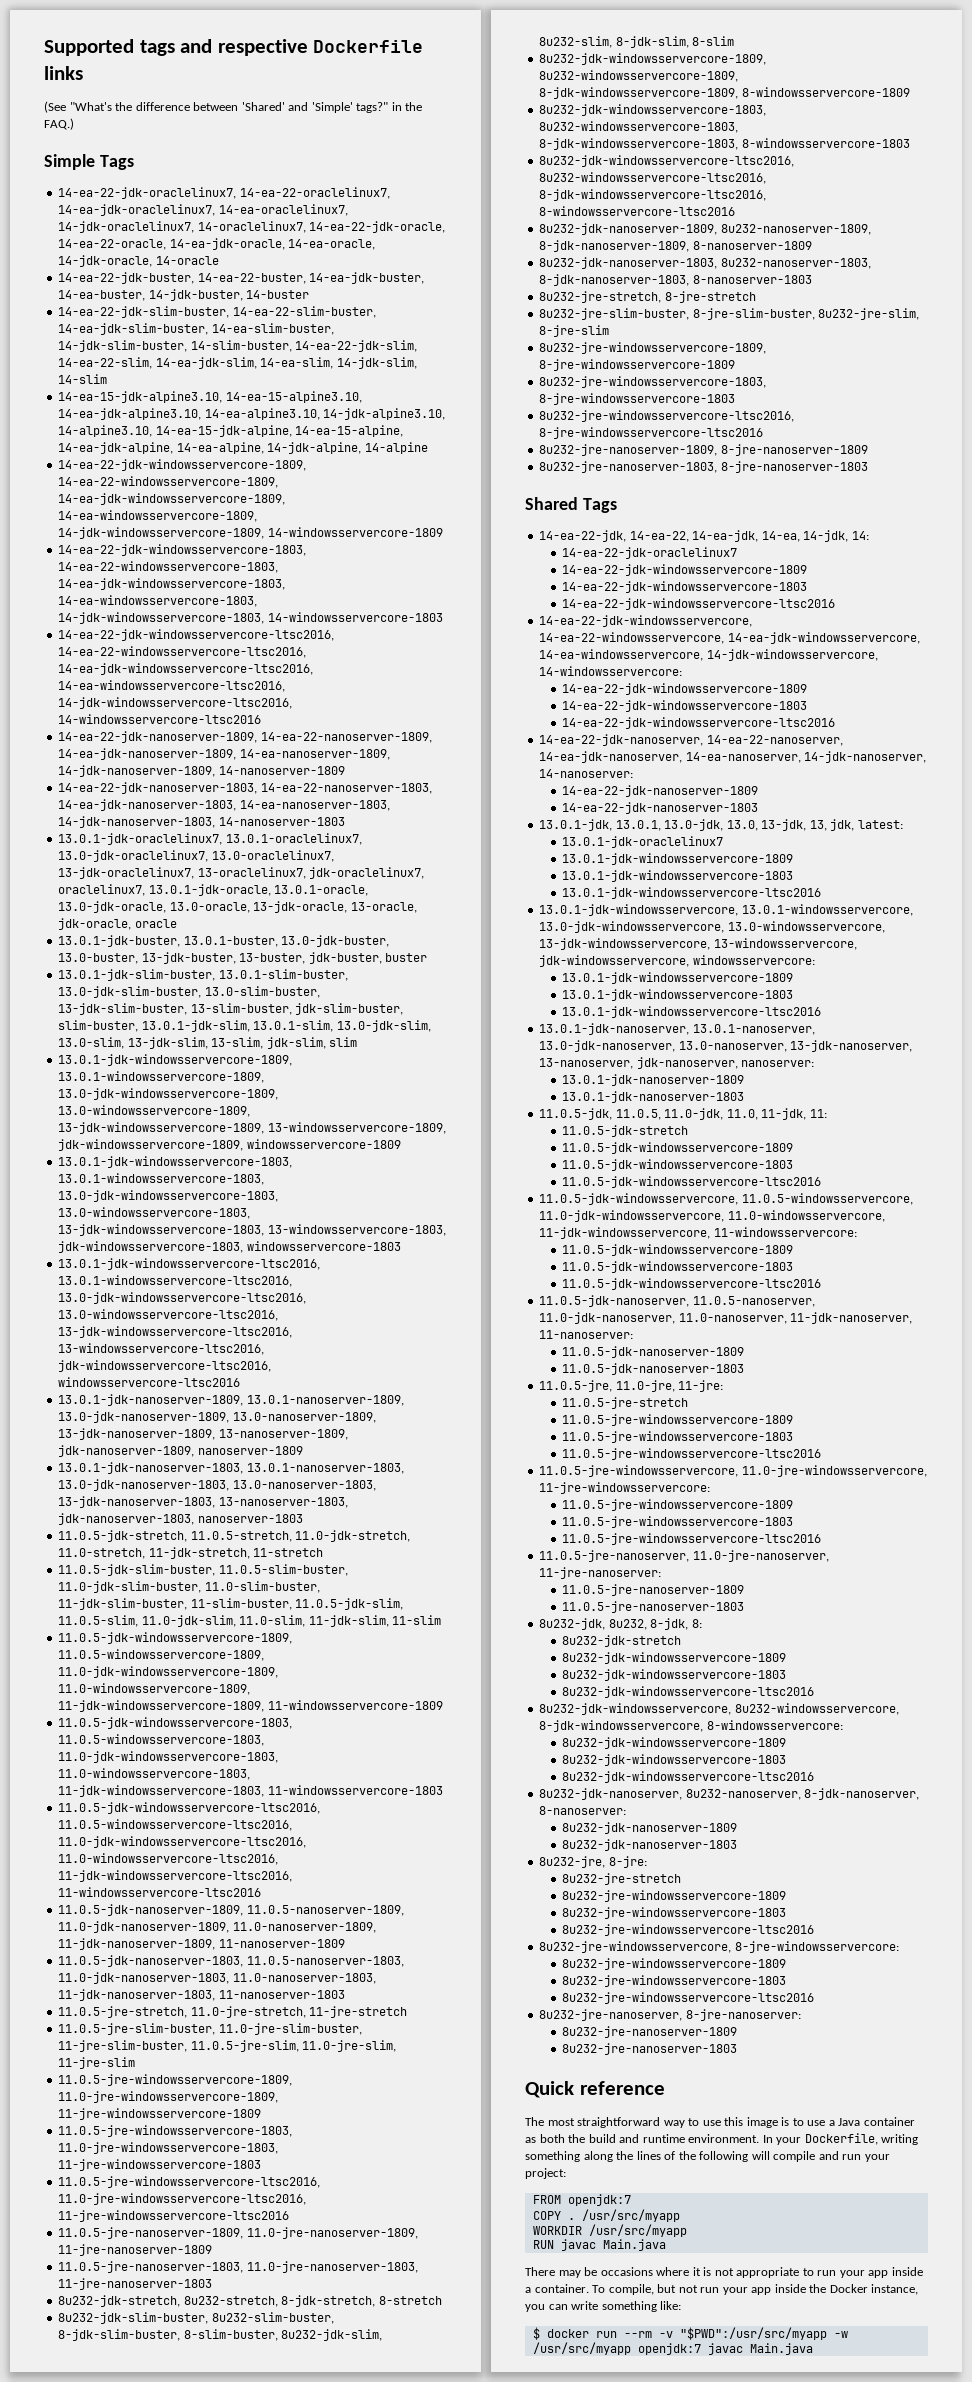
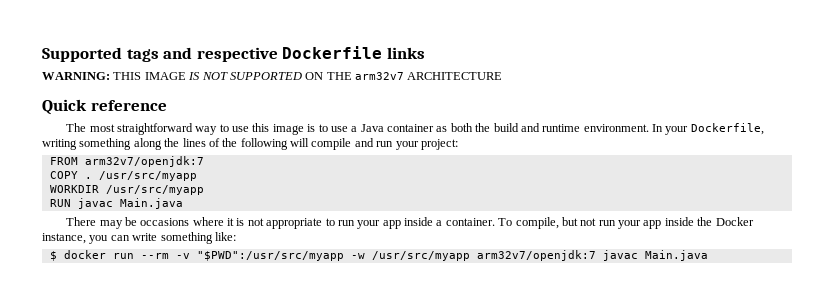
- (See "What's the difference between 'Shared' and 'Simple' tags?" in the FAQ.)
- Simple Tags
- 14-ea-22-jdk-oraclelinux7, 14-ea-22-oraclelinux7, 14-ea-jdk-oraclelinux7, 14-ea-oraclelinux7, 14-jdk-oraclelinux7, 14-oraclelinux7, 14-ea-22-jdk-oracle, 14-ea-22-oracle, 14-ea-jdk-oracle, 14-ea-oracle, 14-jdk-oracle, 14-oracle
- 14-ea-22-jdk-buster, 14-ea-22-buster, 14-ea-jdk-buster, 14-ea-buster, 14-jdk-buster, 14-buster
- 14-ea-22-jdk-slim-buster, 14-ea-22-slim-buster, 14-ea-jdk-slim-buster, 14-ea-slim-buster, 14-jdk-slim-buster, 14-slim-buster, 14-ea-22-jdk-slim, 14-ea-22-slim, 14-ea-jdk-slim, 14-ea-slim, 14-jdk-slim, 14-slim
- 14-ea-15-jdk-alpine3.10, 14-ea-15-alpine3.10, 14-ea-jdk-alpine3.10, 14-ea-alpine3.10, 14-jdk-alpine3.10, 14-alpine3.10, 14-ea-15-jdk-alpine, 14-ea-15-alpine, 14-ea-jdk-alpine, 14-ea-alpine, 14-jdk-alpine, 14-alpine
- 14-ea-22-jdk-windowsservercore-1809, 14-ea-22-windowsservercore-1809, 14-ea-jdk-windowsservercore-1809, 14-ea-windowsservercore-1809, 14-jdk-windowsservercore-1809, 14-windowsservercore-1809
- 14-ea-22-jdk-windowsservercore-1803, 14-ea-22-windowsservercore-1803, 14-ea-jdk-windowsservercore-1803, 14-ea-windowsservercore-1803, 14-jdk-windowsservercore-1803, 14-windowsservercore-1803
- 14-ea-22-jdk-windowsservercore-ltsc2016, 14-ea-22-windowsservercore-ltsc2016, 14-ea-jdk-windowsservercore-ltsc2016, 14-ea-windowsservercore-ltsc2016, 14-jdk-windowsservercore-ltsc2016, 14-windowsservercore-ltsc2016
- 14-ea-22-jdk-nanoserver-1809, 14-ea-22-nanoserver-1809, 14-ea-jdk-nanoserver-1809, 14-ea-nanoserver-1809, 14-jdk-nanoserver-1809, 14-nanoserver-1809
- 14-ea-22-jdk-nanoserver-1803, 14-ea-22-nanoserver-1803, 14-ea-jdk-nanoserver-1803, 14-ea-nanoserver-1803, 14-jdk-nanoserver-1803, 14-nanoserver-1803
- 13.0.1-jdk-oraclelinux7, 13.0.1-oraclelinux7, 13.0-jdk-oraclelinux7, 13.0-oraclelinux7, 13-jdk-oraclelinux7, 13-oraclelinux7, jdk-oraclelinux7, oraclelinux7, 13.0.1-jdk-oracle, 13.0.1-oracle, 13.0-jdk-oracle, 13.0-oracle, 13-jdk-oracle, 13-oracle, jdk-oracle, oracle
- 13.0.1-jdk-buster, 13.0.1-buster, 13.0-jdk-buster, 13.0-buster, 13-jdk-buster, 13-buster, jdk-buster, buster
- 13.0.1-jdk-slim-buster, 13.0.1-slim-buster, 13.0-jdk-slim-buster, 13.0-slim-buster, 13-jdk-slim-buster, 13-slim-buster, jdk-slim-buster, slim-buster, 13.0.1-jdk-slim, 13.0.1-slim, 13.0-jdk-slim, 13.0-slim, 13-jdk-slim, 13-slim, jdk-slim, slim
- 13.0.1-jdk-windowsservercore-1809, 13.0.1-windowsservercore-1809, 13.0-jdk-windowsservercore-1809, 13.0-windowsservercore-1809, 13-jdk-windowsservercore-1809, 13-windowsservercore-1809, jdk-windowsservercore-1809, windowsservercore-1809
- 13.0.1-jdk-windowsservercore-1803, 13.0.1-windowsservercore-1803, 13.0-jdk-windowsservercore-1803, 13.0-windowsservercore-1803, 13-jdk-windowsservercore-1803, 13-windowsservercore-1803, jdk-windowsservercore-1803, windowsservercore-1803
- 13.0.1-jdk-windowsservercore-ltsc2016, 13.0.1-windowsservercore-ltsc2016, 13.0-jdk-windowsservercore-ltsc2016, 13.0-windowsservercore-ltsc2016, 13-jdk-windowsservercore-ltsc2016, 13-windowsservercore-ltsc2016, jdk-windowsservercore-ltsc2016, windowsservercore-ltsc2016
- 13.0.1-jdk-nanoserver-1809, 13.0.1-nanoserver-1809, 13.0-jdk-nanoserver-1809, 13.0-nanoserver-1809, 13-jdk-nanoserver-1809, 13-nanoserver-1809, jdk-nanoserver-1809, nanoserver-1809
- 13.0.1-jdk-nanoserver-1803, 13.0.1-nanoserver-1803, 13.0-jdk-nanoserver-1803, 13.0-nanoserver-1803, 13-jdk-nanoserver-1803, 13-nanoserver-1803, jdk-nanoserver-1803, nanoserver-1803
- 11.0.5-jdk-stretch, 11.0.5-stretch, 11.0-jdk-stretch, 11.0-stretch, 11-jdk-stretch, 11-stretch
- 11.0.5-jdk-slim-buster, 11.0.5-slim-buster, 11.0-jdk-slim-buster, 11.0-slim-buster, 11-jdk-slim-buster, 11-slim-buster, 11.0.5-jdk-slim, 11.0.5-slim, 11.0-jdk-slim, 11.0-slim, 11-jdk-slim, 11-slim
- 11.0.5-jdk-windowsservercore-1809, 11.0.5-windowsservercore-1809, 11.0-jdk-windowsservercore-1809, 11.0-windowsservercore-1809, 11-jdk-windowsservercore-1809, 11-windowsservercore-1809
- 11.0.5-jdk-windowsservercore-1803, 11.0.5-windowsservercore-1803, 11.0-jdk-windowsservercore-1803, 11.0-windowsservercore-1803, 11-jdk-windowsservercore-1803, 11-windowsservercore-1803
- 11.0.5-jdk-windowsservercore-ltsc2016, 11.0.5-windowsservercore-ltsc2016, 11.0-jdk-windowsservercore-ltsc2016, 11.0-windowsservercore-ltsc2016, 11-jdk-windowsservercore-ltsc2016, 11-windowsservercore-ltsc2016
- 11.0.5-jdk-nanoserver-1809, 11.0.5-nanoserver-1809, 11.0-jdk-nanoserver-1809, 11.0-nanoserver-1809, 11-jdk-nanoserver-1809, 11-nanoserver-1809
- 11.0.5-jdk-nanoserver-1803, 11.0.5-nanoserver-1803, 11.0-jdk-nanoserver-1803, 11.0-nanoserver-1803, 11-jdk-nanoserver-1803, 11-nanoserver-1803
- 11.0.5-jre-stretch, 11.0-jre-stretch, 11-jre-stretch
- 11.0.5-jre-slim-buster, 11.0-jre-slim-buster, 11-jre-slim-buster, 11.0.5-jre-slim, 11.0-jre-slim, 11-jre-slim
- 11.0.5-jre-windowsservercore-1809, 11.0-jre-windowsservercore-1809, 11-jre-windowsservercore-1809
- 11.0.5-jre-windowsservercore-1803, 11.0-jre-windowsservercore-1803, 11-jre-windowsservercore-1803
- 11.0.5-jre-windowsservercore-ltsc2016, 11.0-jre-windowsservercore-ltsc2016, 11-jre-windowsservercore-ltsc2016
- 11.0.5-jre-nanoserver-1809, 11.0-jre-nanoserver-1809, 11-jre-nanoserver-1809
- 11.0.5-jre-nanoserver-1803, 11.0-jre-nanoserver-1803, 11-jre-nanoserver-1803
- 8u232-jdk-stretch, 8u232-stretch, 8-jdk-stretch, 8-stretch
- 8u232-jdk-slim-buster, 8u232-slim-buster, 8-jdk-slim-buster, 8-slim-buster, 8u232-jdk-slim, 8u232-slim, 8-jdk-slim, 8-slim
- 8u232-jdk-windowsservercore-1809, 8u232-windowsservercore-1809, 8-jdk-windowsservercore-1809, 8-windowsservercore-1809
- 8u232-jdk-windowsservercore-1803, 8u232-windowsservercore-1803, 8-jdk-windowsservercore-1803, 8-windowsservercore-1803
- 8u232-jdk-windowsservercore-ltsc2016, 8u232-windowsservercore-ltsc2016, 8-jdk-windowsservercore-ltsc2016, 8-windowsservercore-ltsc2016
- 8u232-jdk-nanoserver-1809, 8u232-nanoserver-1809, 8-jdk-nanoserver-1809, 8-nanoserver-1809
- 8u232-jdk-nanoserver-1803, 8u232-nanoserver-1803, 8-jdk-nanoserver-1803, 8-nanoserver-1803
- 8u232-jre-stretch, 8-jre-stretch
- 8u232-jre-slim-buster, 8-jre-slim-buster, 8u232-jre-slim, 8-jre-slim
- 8u232-jre-windowsservercore-1809, 8-jre-windowsservercore-1809
- 8u232-jre-windowsservercore-1803, 8-jre-windowsservercore-1803
- 8u232-jre-windowsservercore-ltsc2016, 8-jre-windowsservercore-ltsc2016
- 8u232-jre-nanoserver-1809, 8-jre-nanoserver-1809
- 8u232-jre-nanoserver-1803, 8-jre-nanoserver-1803
- Shared Tags
- 14-ea-22-jdk, 14-ea-22, 14-ea-jdk, 14-ea, 14-jdk, 14:
- 14-ea-22-jdk-oraclelinux7
- 14-ea-22-jdk-windowsservercore-1809
- 14-ea-22-jdk-windowsservercore-1803
- 14-ea-22-jdk-windowsservercore-ltsc2016
- 14-ea-22-jdk-windowsservercore, 14-ea-22-windowsservercore, 14-ea-jdk-windowsservercore, 14-ea-windowsservercore, 14-jdk-windowsservercore, 14-windowsservercore:
- 14-ea-22-jdk-windowsservercore-1809
- 14-ea-22-jdk-windowsservercore-1803
- 14-ea-22-jdk-windowsservercore-ltsc2016
- 14-ea-22-jdk-nanoserver, 14-ea-22-nanoserver, 14-ea-jdk-nanoserver, 14-ea-nanoserver, 14-jdk-nanoserver, 14-nanoserver:
- 14-ea-22-jdk-nanoserver-1809
- 14-ea-22-jdk-nanoserver-1803
- 13.0.1-jdk, 13.0.1, 13.0-jdk, 13.0, 13-jdk, 13, jdk, latest:
- 13.0.1-jdk-oraclelinux7
- 13.0.1-jdk-windowsservercore-1809
- 13.0.1-jdk-windowsservercore-1803
- 13.0.1-jdk-windowsservercore-ltsc2016
- 13.0.1-jdk-windowsservercore, 13.0.1-windowsservercore, 13.0-jdk-windowsservercore, 13.0-windowsservercore, 13-jdk-windowsservercore, 13-windowsservercore, jdk-windowsservercore, windowsservercore:
- 13.0.1-jdk-windowsservercore-1809
- 13.0.1-jdk-windowsservercore-1803
- 13.0.1-jdk-windowsservercore-ltsc2016
- 13.0.1-jdk-nanoserver, 13.0.1-nanoserver, 13.0-jdk-nanoserver, 13.0-nanoserver, 13-jdk-nanoserver, 13-nanoserver, jdk-nanoserver, nanoserver:
- 13.0.1-jdk-nanoserver-1809
- 13.0.1-jdk-nanoserver-1803
- 11.0.5-jdk, 11.0.5, 11.0-jdk, 11.0, 11-jdk, 11:
- 11.0.5-jdk-stretch
- 11.0.5-jdk-windowsservercore-1809
- 11.0.5-jdk-windowsservercore-1803
- 11.0.5-jdk-windowsservercore-ltsc2016
- 11.0.5-jdk-windowsservercore, 11.0.5-windowsservercore, 11.0-jdk-windowsservercore, 11.0-windowsservercore, 11-jdk-windowsservercore, 11-windowsservercore:
- 11.0.5-jdk-windowsservercore-1809
- 11.0.5-jdk-windowsservercore-1803
- 11.0.5-jdk-windowsservercore-ltsc2016
- 11.0.5-jdk-nanoserver, 11.0.5-nanoserver, 11.0-jdk-nanoserver, 11.0-nanoserver, 11-jdk-nanoserver, 11-nanoserver:
- 11.0.5-jdk-nanoserver-1809
- 11.0.5-jdk-nanoserver-1803
- 11.0.5-jre, 11.0-jre, 11-jre:
- 11.0.5-jre-stretch
- 11.0.5-jre-windowsservercore-1809
- 11.0.5-jre-windowsservercore-1803
- 11.0.5-jre-windowsservercore-ltsc2016
- 11.0.5-jre-windowsservercore, 11.0-jre-windowsservercore, 11-jre-windowsservercore:
- 11.0.5-jre-windowsservercore-1809
- 11.0.5-jre-windowsservercore-1803
- 11.0.5-jre-windowsservercore-ltsc2016
- 11.0.5-jre-nanoserver, 11.0-jre-nanoserver, 11-jre-nanoserver:
- 11.0.5-jre-nanoserver-1809
- 11.0.5-jre-nanoserver-1803
- 8u232-jdk, 8u232, 8-jdk, 8:
- 8u232-jdk-stretch
- 8u232-jdk-windowsservercore-1809
- 8u232-jdk-windowsservercore-1803
- 8u232-jdk-windowsservercore-ltsc2016
- 8u232-jdk-windowsservercore, 8u232-windowsservercore, 8-jdk-windowsservercore, 8-windowsservercore:
- 8u232-jdk-windowsservercore-1809
- 8u232-jdk-windowsservercore-1803
- 8u232-jdk-windowsservercore-ltsc2016
- 8u232-jdk-nanoserver, 8u232-nanoserver, 8-jdk-nanoserver, 8-nanoserver:
- 8u232-jdk-nanoserver-1809
- 8u232-jdk-nanoserver-1803
- 8u232-jre, 8-jre:
- 8u232-jre-stretch
- 8u232-jre-windowsservercore-1809
- 8u232-jre-windowsservercore-1803
- 8u232-jre-windowsservercore-ltsc2016
- 8u232-jre-windowsservercore, 8-jre-windowsservercore:
- 8u232-jre-windowsservercore-1809
- 8u232-jre-windowsservercore-1803
- 8u232-jre-windowsservercore-ltsc2016
- 8u232-jre-nanoserver, 8-jre-nanoserver:
- 8u232-jre-nanoserver-1809
- 8u232-jre-nanoserver-1803
+ WARNING: THIS IMAGE IS NOT SUPPORTED ON THE arm32v7 ARCHITECTURE
- FROM openjdk:7
+ FROM arm32v7/openjdk:7
- $ docker run --rm -v "$PWD":/usr/src/myapp -w /usr/src/myapp openjdk:7 javac Main.java
+ $ docker run --rm -v "$PWD":/usr/src/myapp -w /usr/src/myapp arm32v7/openjdk:7 javac Main.java

